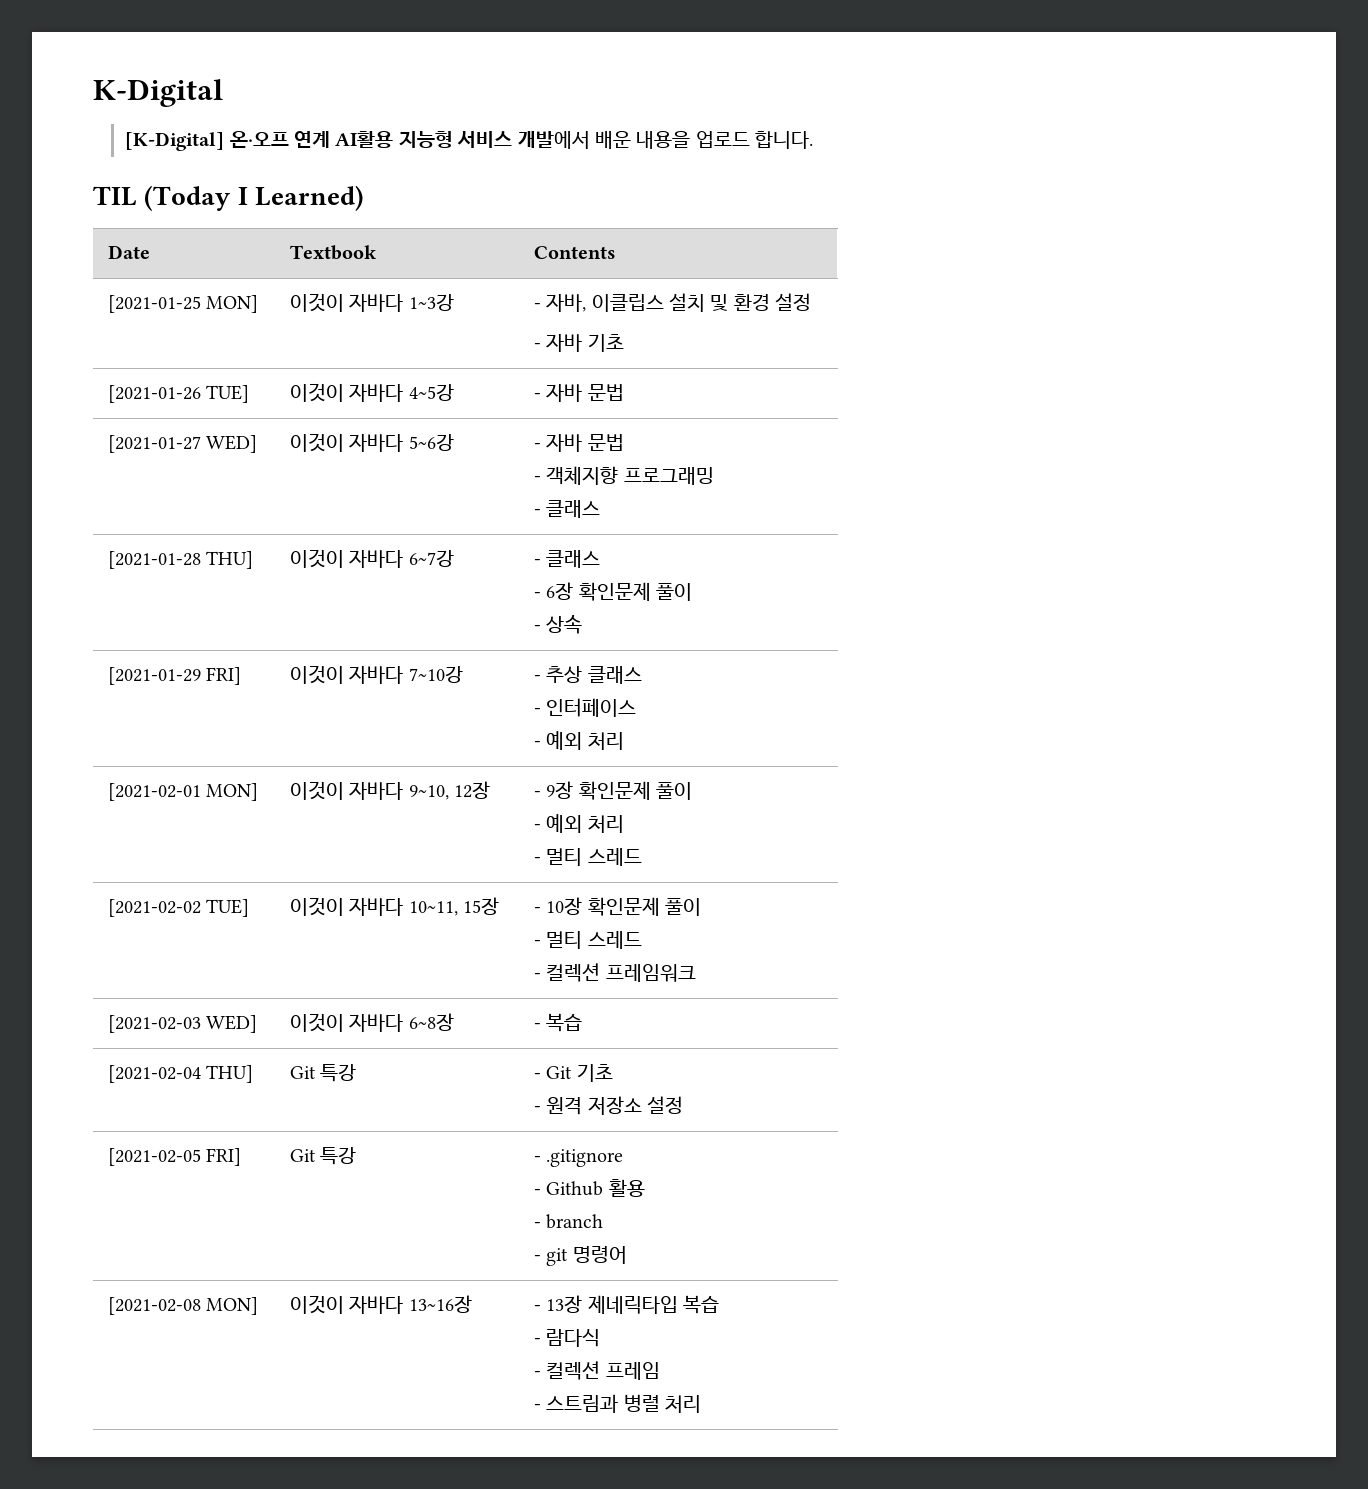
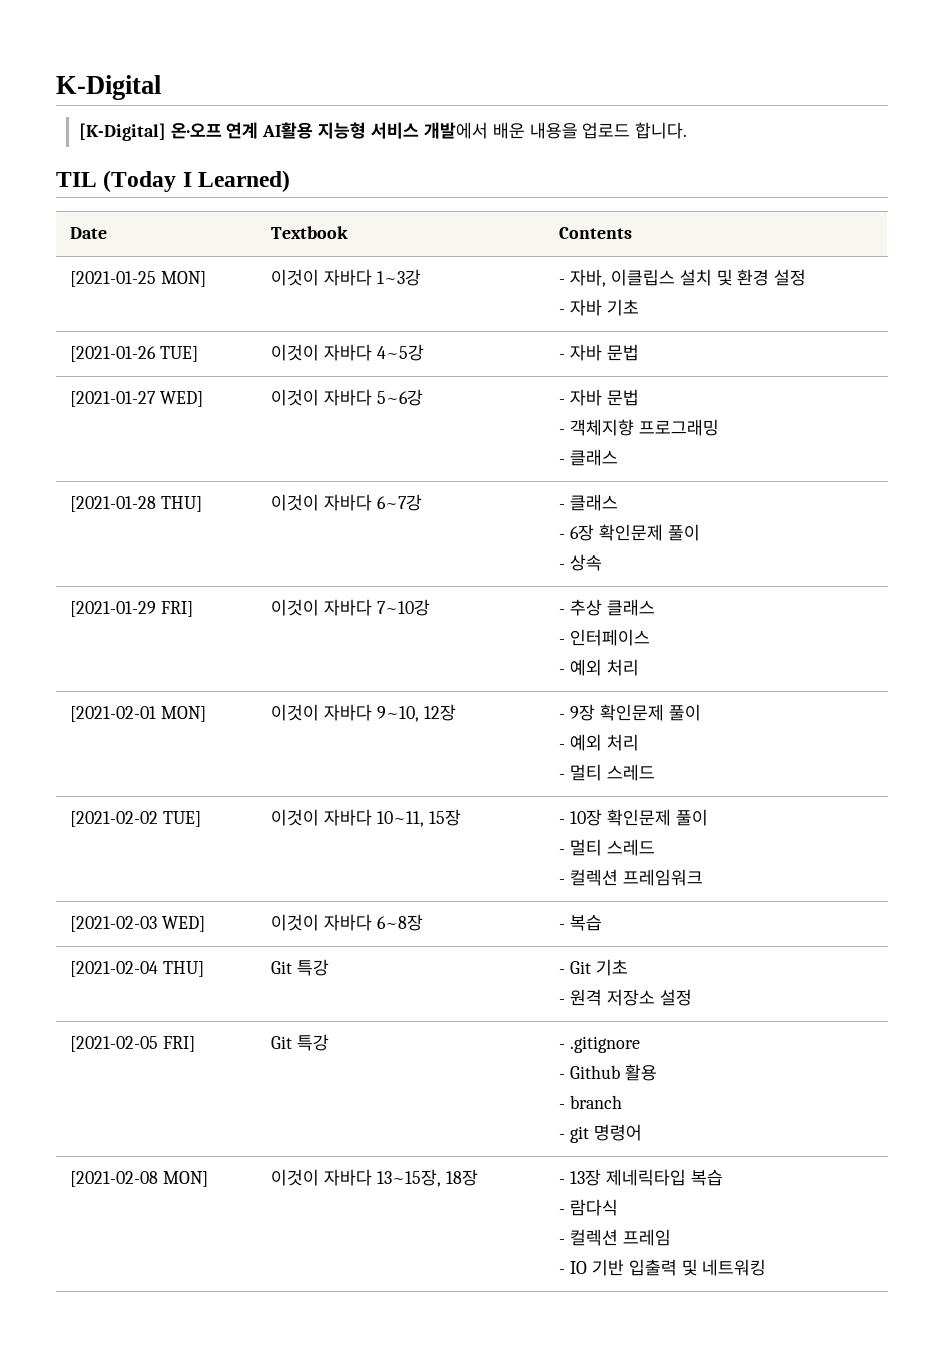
- [2021-02-08 MON] | 이것이 자바다 13~16장 | - 13장 제네릭타입 복습
+ [2021-02-08 MON] | 이것이 자바다 13~15장, 18장 | - 13장 제네릭타입 복습
  - 람다식
  - 컬렉션 프레임
- - 스트림과 병렬 처리
+ - IO 기반 입출력 및 네트워킹

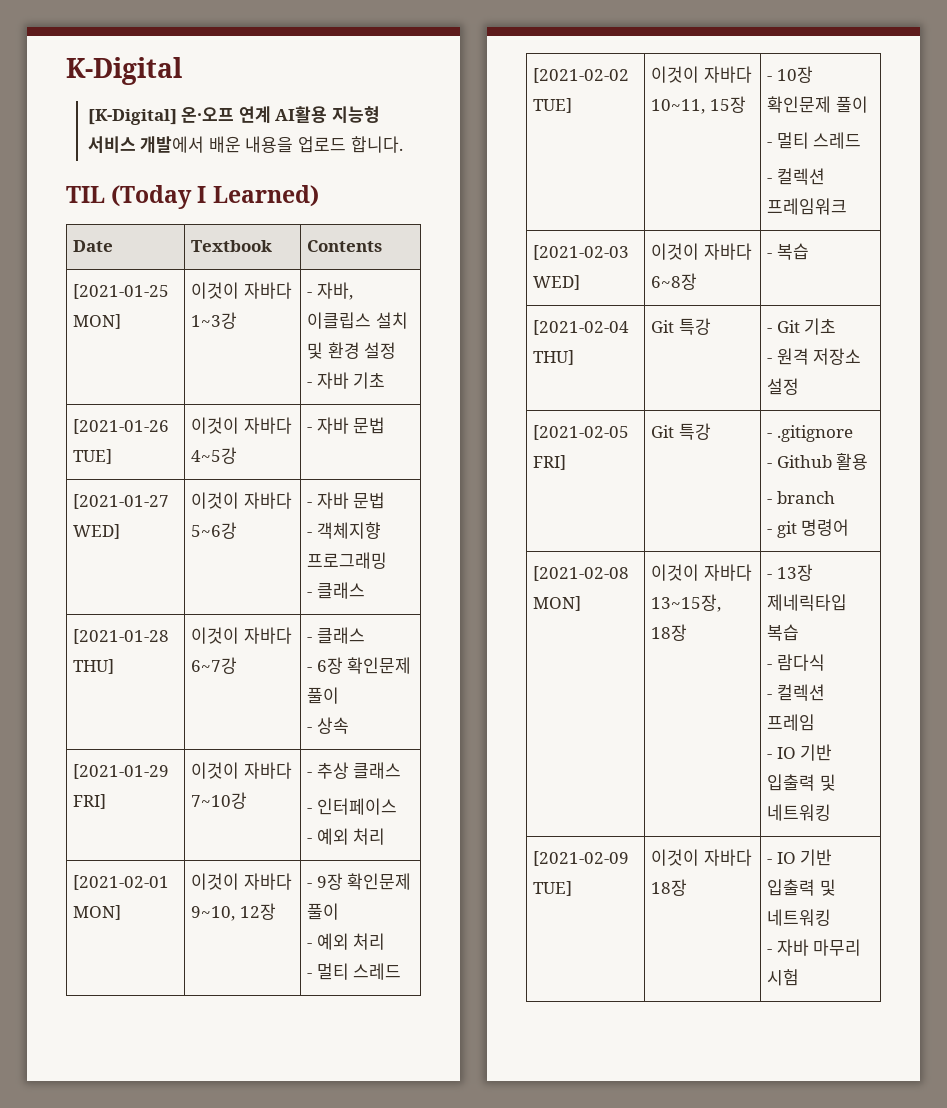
+ [2021-02-09 TUE] | 이것이 자바다 18장 | - IO 기반 입출력 및 네트워킹
+ - 자바 마무리 시험

